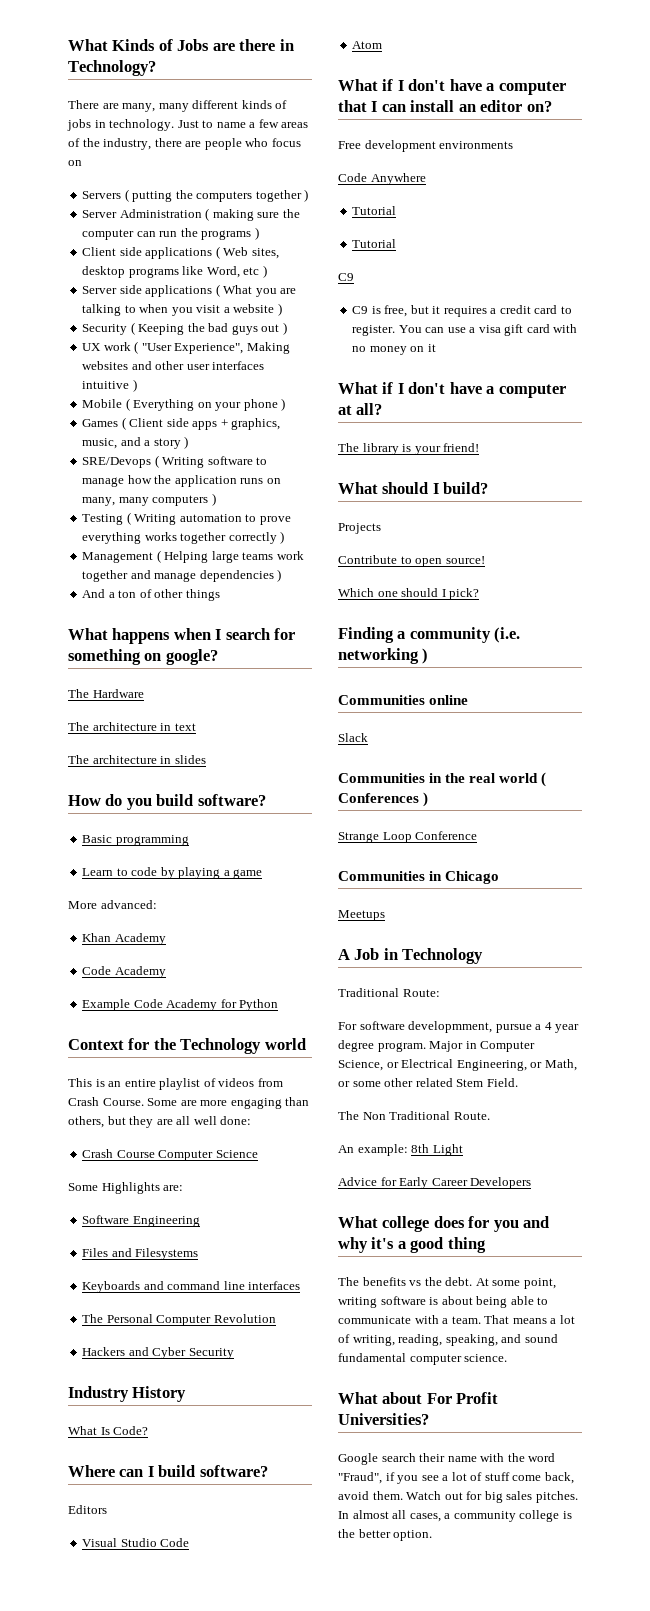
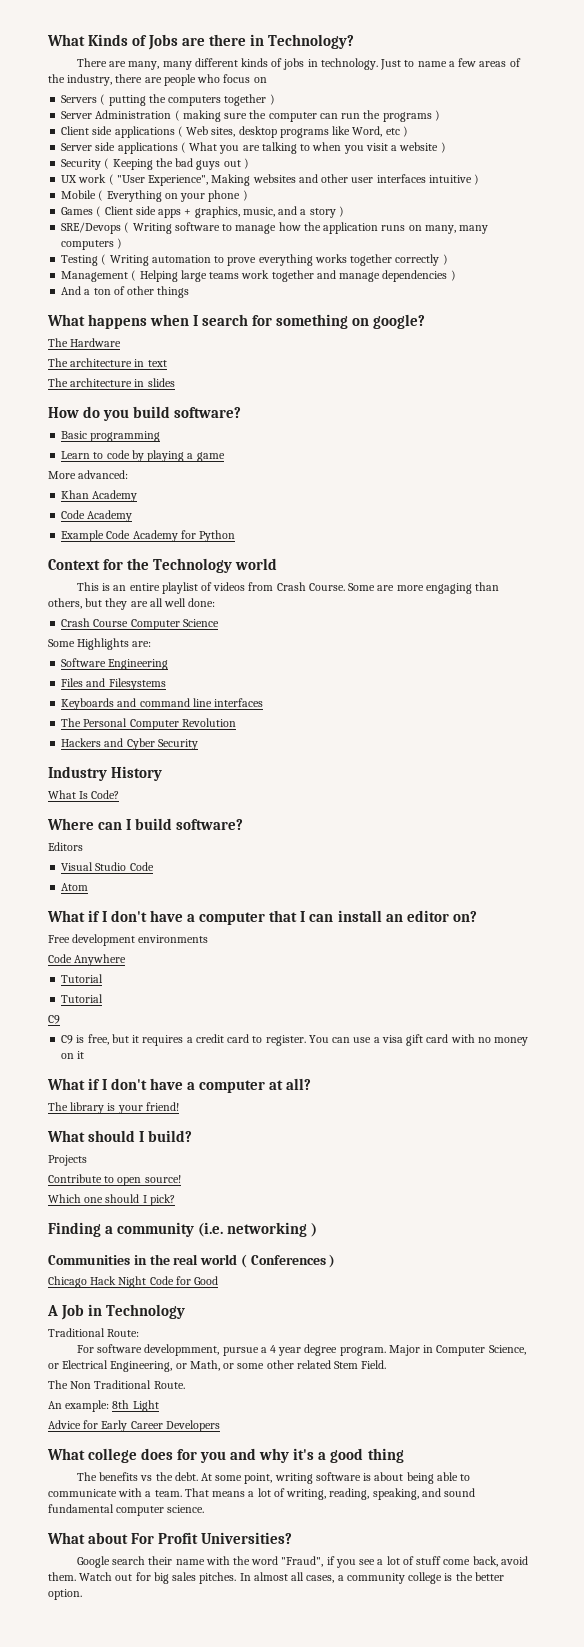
- Communities online
- Slack
- Strange Loop Conference
- Communities in Chicago
- Meetups
+ Chicago Hack Night Code for Good

